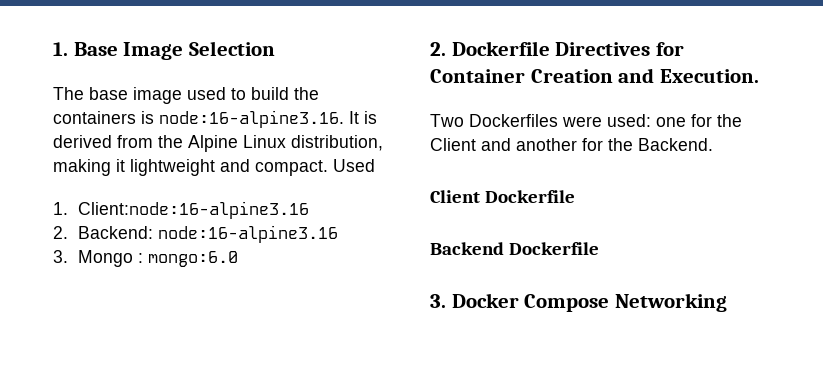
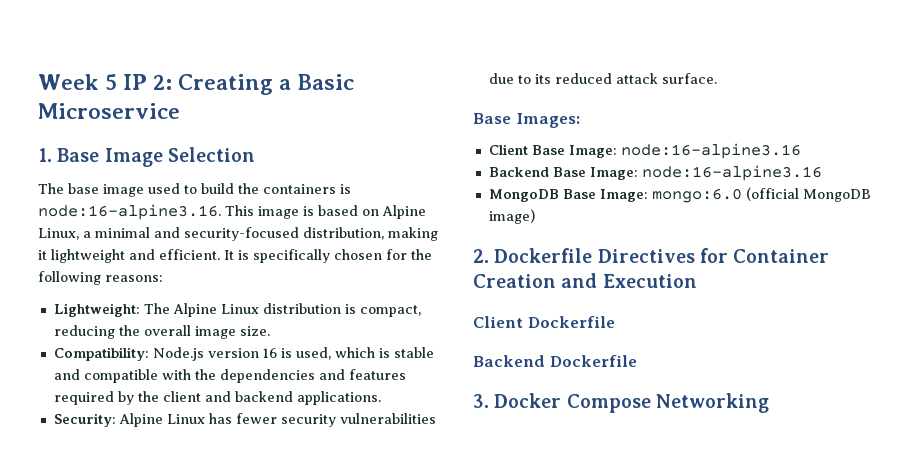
+ Week 5 IP 2: Creating a Basic Microservice
- The base image used to build the containers is node:16-alpine3.16. It is derived from the Alpine Linux distribution, making it lightweight and compact. Used
- 1. Client:node:16-alpine3.16
- 2. Backend: node:16-alpine3.16
- 3. Mongo : mongo:6.0
+ The base image used to build the containers is node:16-alpine3.16. This image is based on Alpine Linux, a minimal and security-focused distribution, making it lightweight and efficient. It is specifically chosen for the following reasons:
+ Lightweight: The Alpine Linux distribution is compact, reducing the overall image size.
+ Compatibility: Node.js version 16 is used, which is stable and compatible with the dependencies and features required by the client and backend applications.
+ Security: Alpine Linux has fewer security vulnerabilities due to its reduced attack surface.
+ Base Images:
+ Client Base Image: node:16-alpine3.16
+ Backend Base Image: node:16-alpine3.16
+ MongoDB Base Image: mongo:6.0 (official MongoDB image)
- 2. Dockerfile Directives for Container Creation and Execution.
- Two Dockerfiles were used: one for the Client and another for the Backend.
+ 2. Dockerfile Directives for Container Creation and Execution

